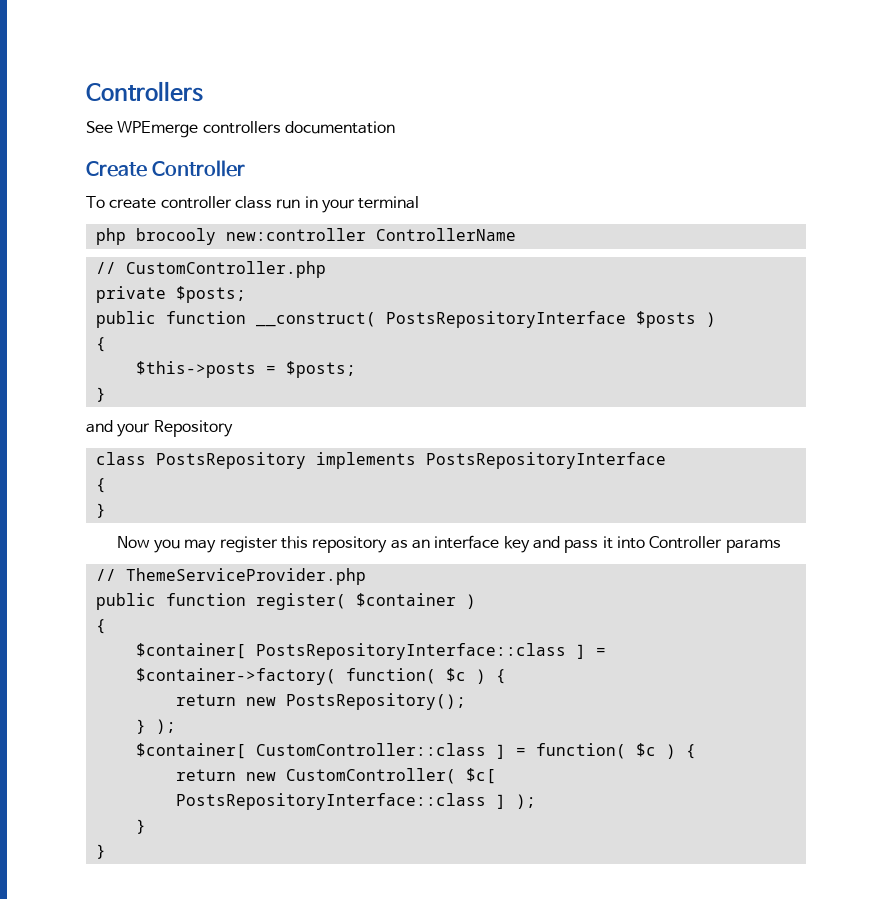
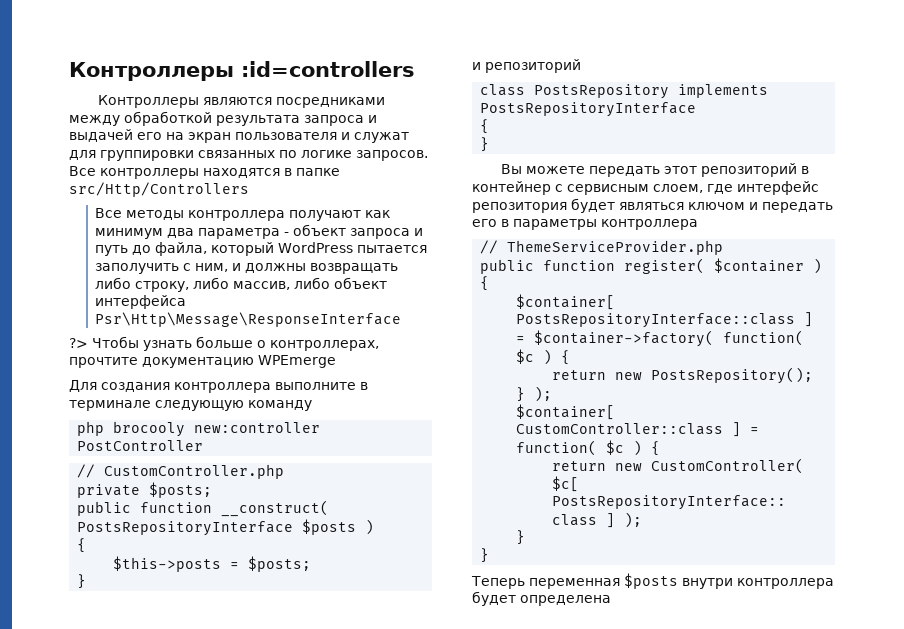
- Controllers
- See WPEmerge controllers documentation
- Create Controller
- To create controller class run in your terminal
+ Контроллеры :id=controllers
+ Контроллеры являются посредниками между обработкой результата запроса и выдачей его на экран пользователя и служат для группировки связанных по логике запросов. Все контроллеры находятся в папке src/Http/Controllers
+ Все методы контроллера получают как минимум два параметра - объект запроса и путь до файла, который WordPress пытается заполучить с ним, и должны возвращать либо строку, либо массив, либо объект интерфейса Psr\Http\Message\ResponseInterface
+ ?> Чтобы узнать больше о контроллерах, прочтите документацию WPEmerge
+ Для создания контроллера выполните в терминале следующую команду
- php brocooly new:controller ControllerName
+ php brocooly new:controller PostController
- and your Repository
+ и репозиторий
- Now you may register this repository as an interface key and pass it into Controller params
+ Вы можете передать этот репозиторий в контейнер с сервисным слоем, где интерфейс репозитория будет являться ключом и передать его в параметры контроллера
+ Теперь переменная $posts внутри контроллера будет определена

